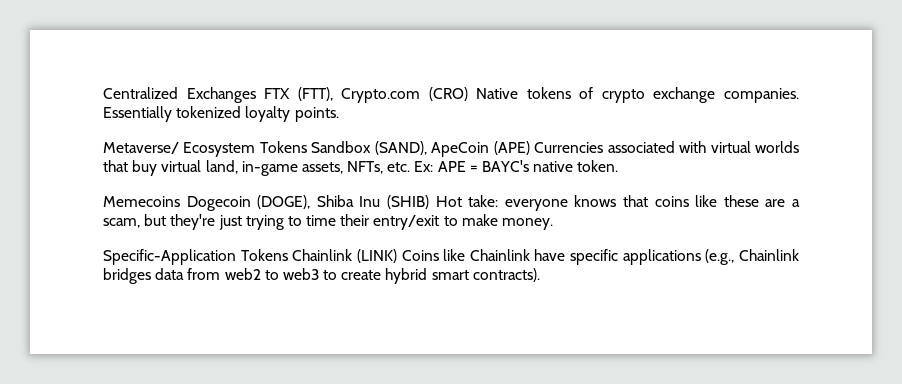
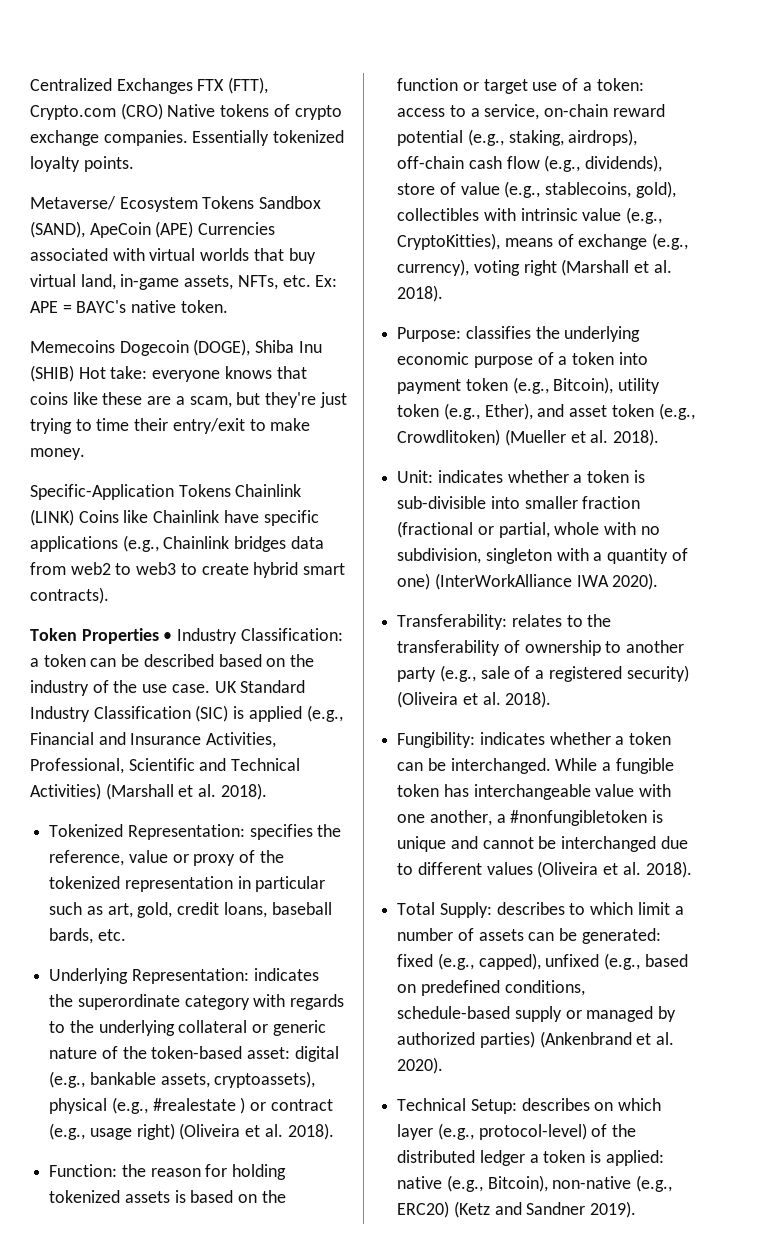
+ Token Properties • Industry Classification: a token can be described based on the industry of the use case. UK Standard Industry Classification (SIC) is applied (e.g., Financial and Insurance Activities, Professional, Scientific and Technical Activities) (Marshall et al. 2018).
+ Tokenized Representation: specifies the reference, value or proxy of the tokenized representation in particular such as art, gold, credit loans, baseball bards, etc.
+ Underlying Representation: indicates the superordinate category with regards to the underlying collateral or generic nature of the token-based asset: digital (e.g., bankable assets, cryptoassets), physical (e.g., #realestate ) or contract (e.g., usage right) (Oliveira et al. 2018).
+ Function: the reason for holding tokenized assets is based on the function or target use of a token: access to a service, on-chain reward potential (e.g., staking, airdrops), off-chain cash flow (e.g., dividends), store of value (e.g., stablecoins, gold), collectibles with intrinsic value (e.g., CryptoKitties), means of exchange (e.g., currency), voting right (Marshall et al. 2018).
+ Purpose: classifies the underlying economic purpose of a token into payment token (e.g., Bitcoin), utility token (e.g., Ether), and asset token (e.g., Crowdlitoken) (Mueller et al. 2018).
+ Unit: indicates whether a token is sub-divisible into smaller fraction (fractional or partial, whole with no subdivision, singleton with a quantity of one) (InterWorkAlliance IWA 2020).
+ Transferability: relates to the transferability of ownership to another party (e.g., sale of a registered security) (Oliveira et al. 2018).
+ Fungibility: indicates whether a token can be interchanged. While a fungible token has interchangeable value with one another, a #nonfungibletoken is unique and cannot be interchanged due to different values (Oliveira et al. 2018).
+ Total Supply: describes to which limit a number of assets can be generated: fixed (e.g., capped), unfixed (e.g., based on predefined conditions, schedule-based supply or managed by authorized parties) (Ankenbrand et al. 2020).
+ Technical Setup: describes on which layer (e.g., protocol-level) of the distributed ledger a token is applied: native (e.g., Bitcoin), non-native (e.g., ERC20) (Ketz and Sandner 2019).

